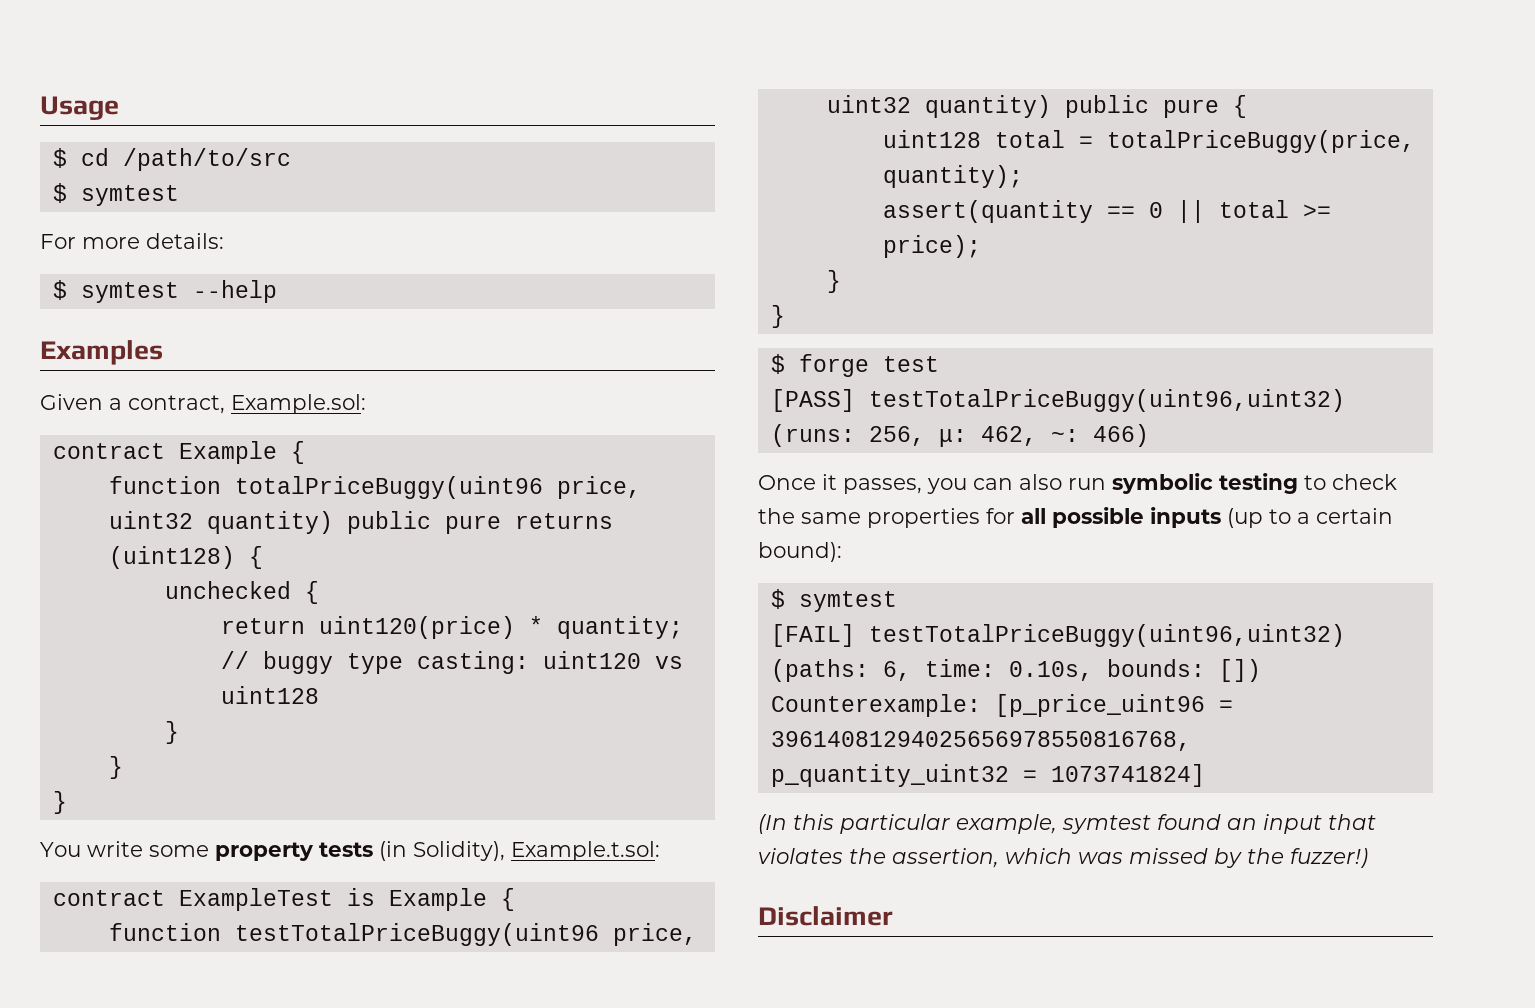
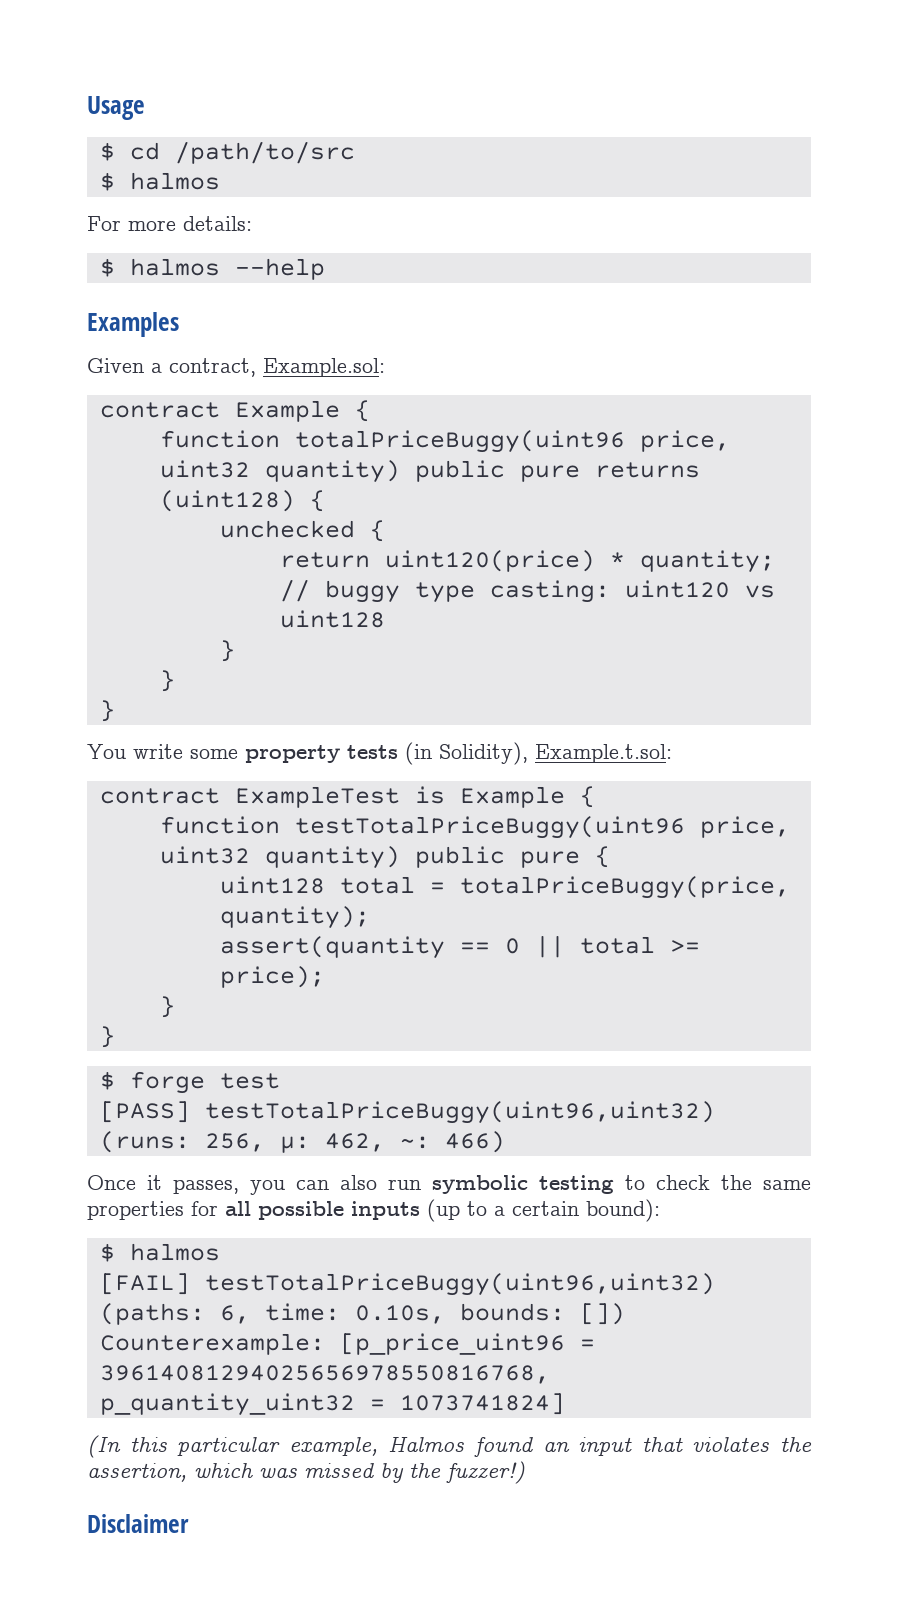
  $ cd /path/to/src
- $ symtest
+ $ halmos
- $ symtest --help
+ $ halmos --help
  Once it passes, you can also run symbolic testing to check the same properties for all possible inputs (up to a certain bound):
- $ symtest
+ $ halmos
- (In this particular example, symtest found an input that violates the assertion, which was missed by the fuzzer!)
+ (In this particular example, Halmos found an input that violates the assertion, which was missed by the fuzzer!)

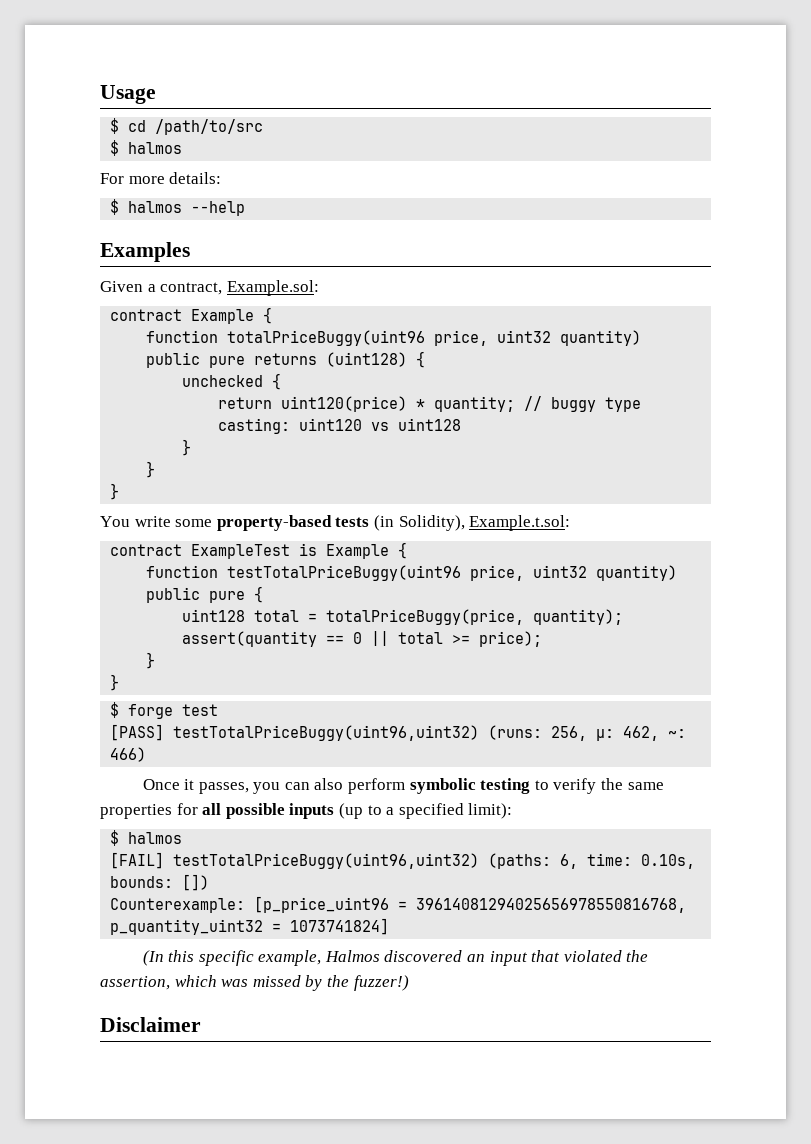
- You write some property tests (in Solidity), Example.t.sol:
+ You write some property-based tests (in Solidity), Example.t.sol:
- Once it passes, you can also run symbolic testing to check the same properties for all possible inputs (up to a certain bound):
+ Once it passes, you can also perform symbolic testing to verify the same properties for all possible inputs (up to a specified limit):
- (In this particular example, Halmos found an input that violates the assertion, which was missed by the fuzzer!)
+ (In this specific example, Halmos discovered an input that violated the assertion, which was missed by the fuzzer!)

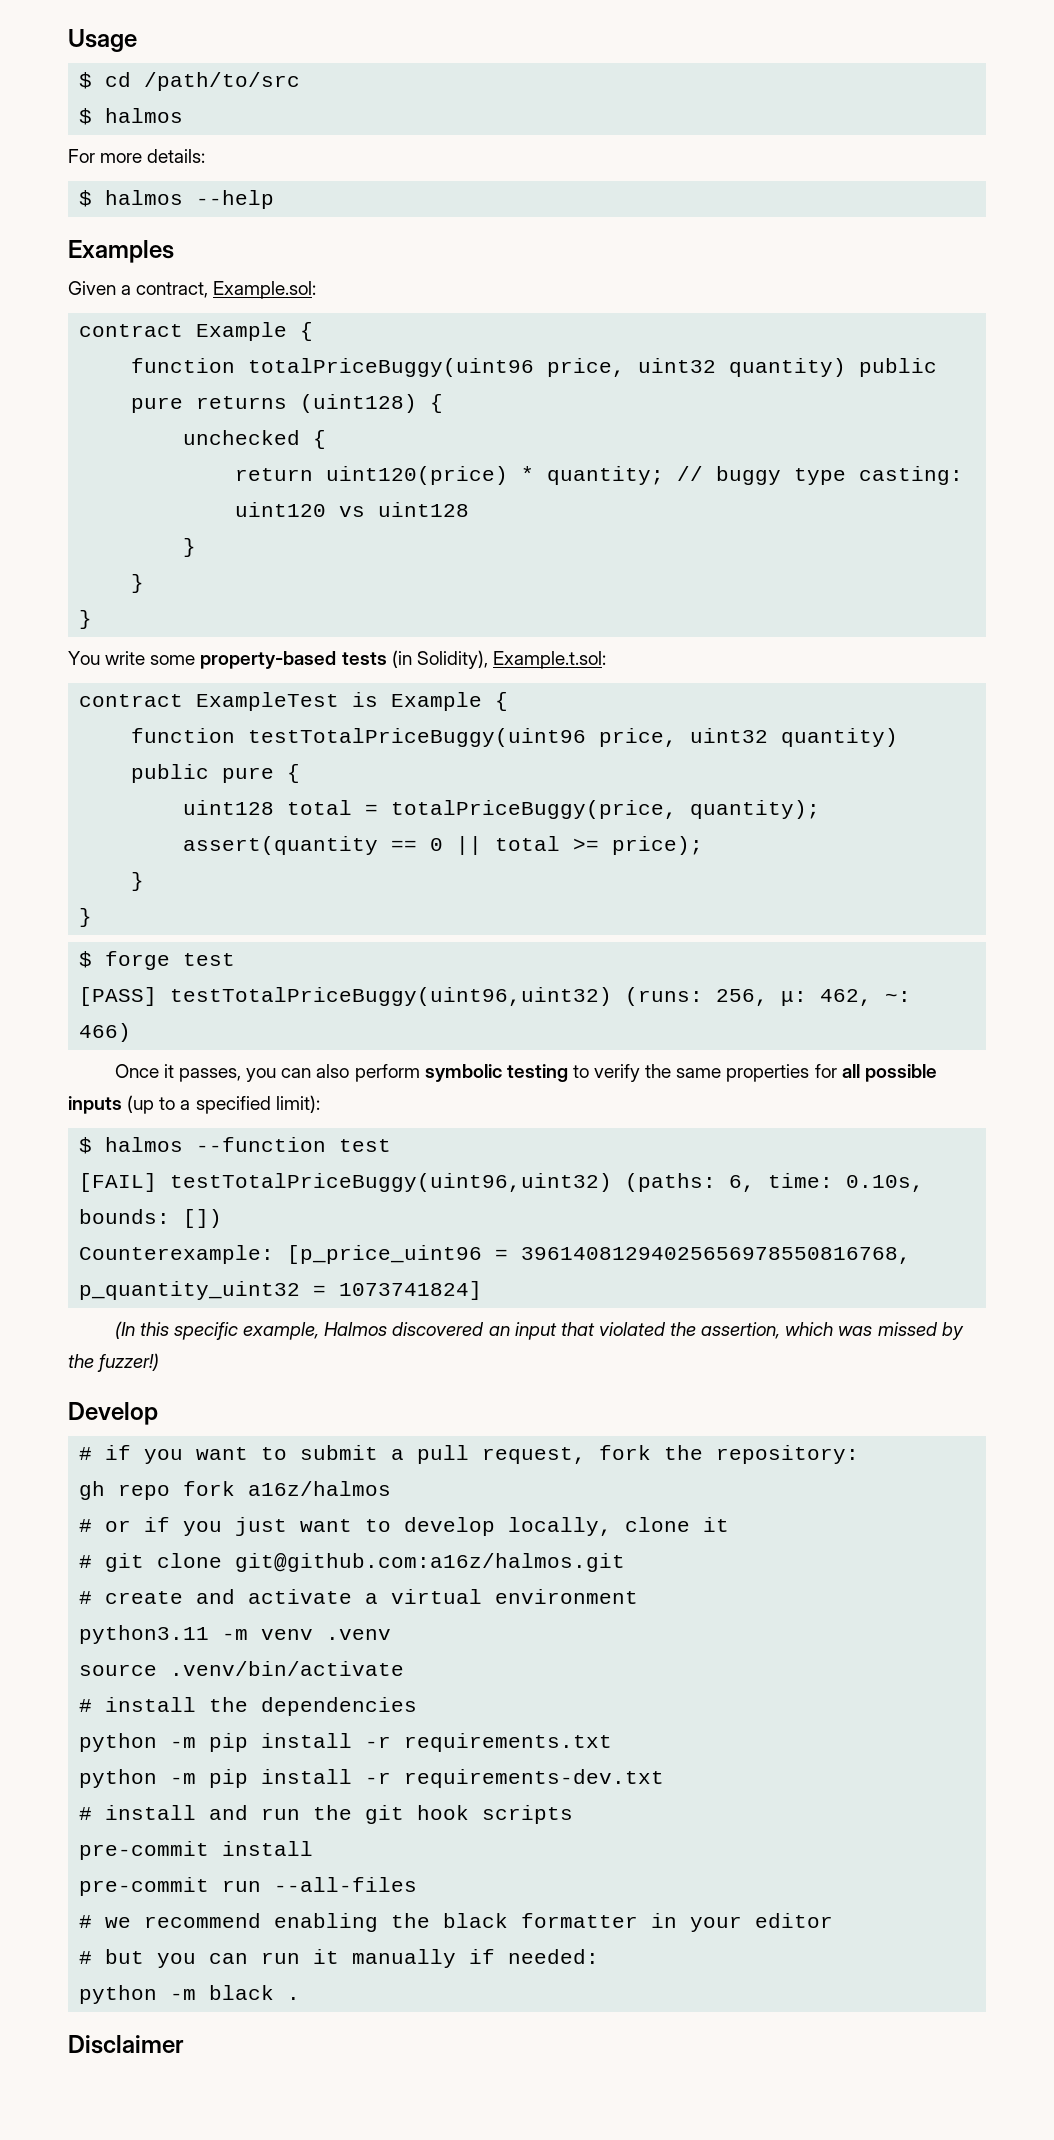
  Once it passes, you can also perform symbolic testing to verify the same properties for all possible inputs (up to a specified limit):
- $ halmos
+ $ halmos --function test
+ Develop
+ # if you want to submit a pull request, fork the repository:
+ gh repo fork a16z/halmos
+ # or if you just want to develop locally, clone it
+ # git clone git@github.com:a16z/halmos.git
+ # create and activate a virtual environment
+ python3.11 -m venv .venv
+ source .venv/bin/activate
+ # install the dependencies
+ python -m pip install -r requirements.txt
+ python -m pip install -r requirements-dev.txt
+ # install and run the git hook scripts
+ pre-commit install
+ pre-commit run --all-files
+ # we recommend enabling the black formatter in your editor
+ # but you can run it manually if needed:
+ python -m black .

